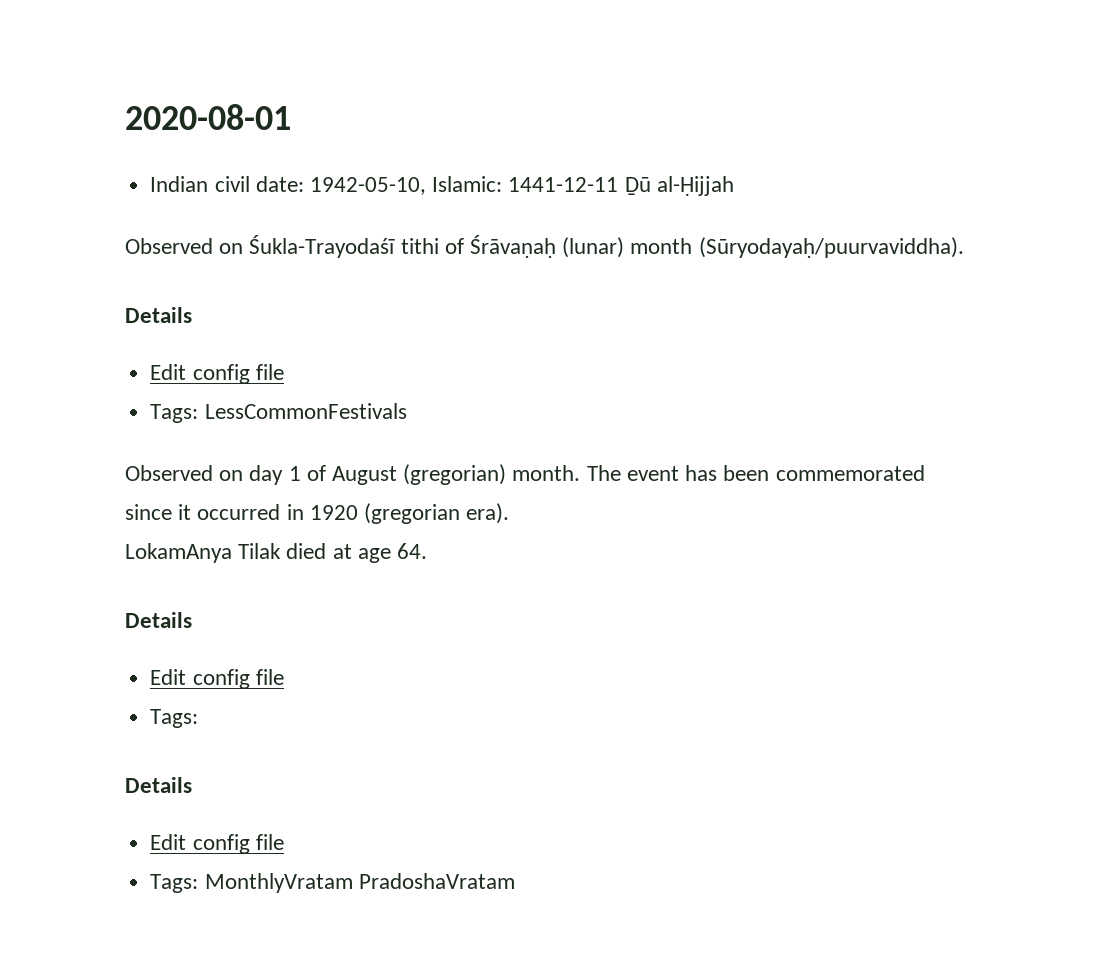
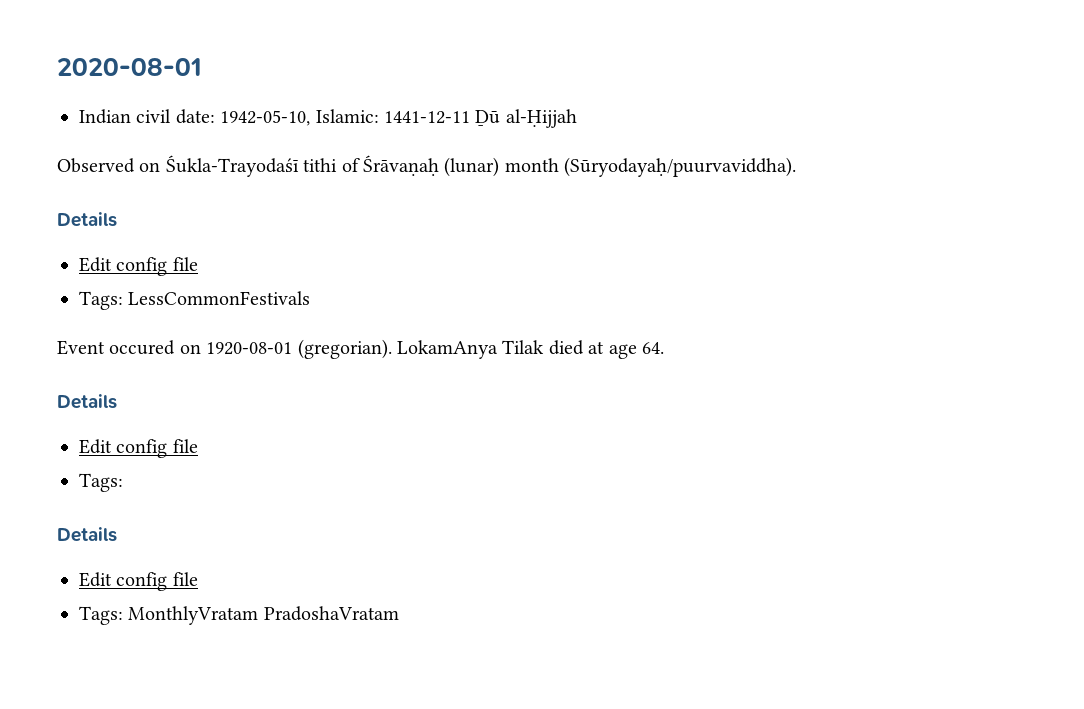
- Observed on day 1 of August (gregorian) month. The event has been commemorated since it occurred in 1920 (gregorian era).
- LokamAnya Tilak died at age 64.
+ Event occured on 1920-08-01 (gregorian). LokamAnya Tilak died at age 64.

